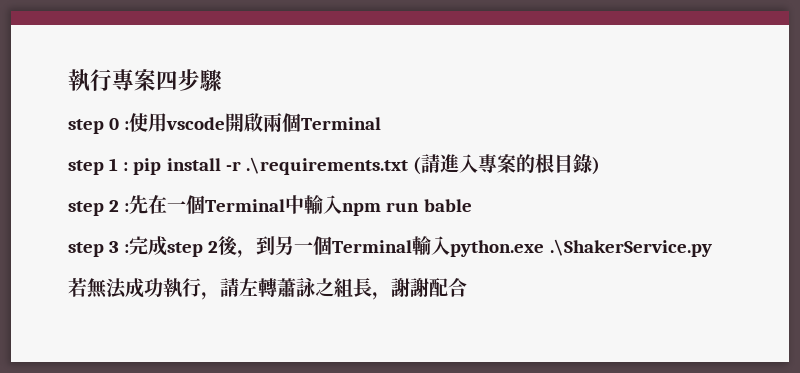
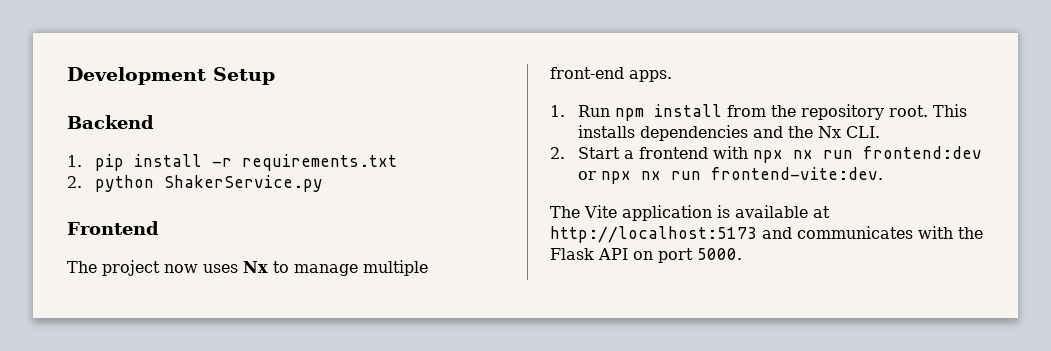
- 執行專案四步驟
- step 0 :使用vscode開啟兩個Terminal
- step 1 : pip install -r .\requirements.txt (請進入專案的根目錄)
- step 2 :先在一個Terminal中輸入npm run bable
- step 3 :完成step 2後，到另一個Terminal輸入python.exe .\ShakerService.py
- 若無法成功執行，請左轉蕭詠之組長，謝謝配合
+ Development Setup
+ Backend
+ 1. pip install -r requirements.txt
+ 2. python ShakerService.py
+ Frontend
+ The project now uses Nx to manage multiple front-end apps.
+ 1. Run npm install from the repository root. This installs dependencies and the Nx CLI.
+ 2. Start a frontend with npx nx run frontend:dev or npx nx run frontend-vite:dev.
+ The Vite application is available at http://localhost:5173 and communicates with the Flask API on port 5000.

